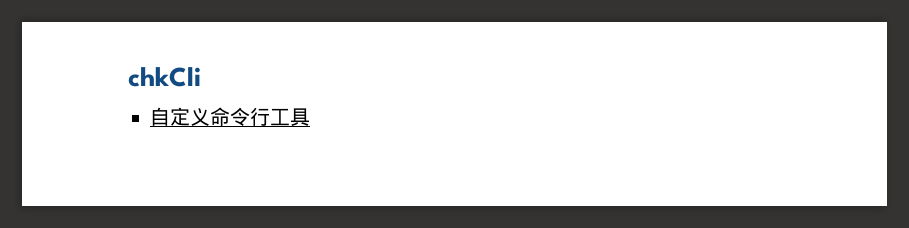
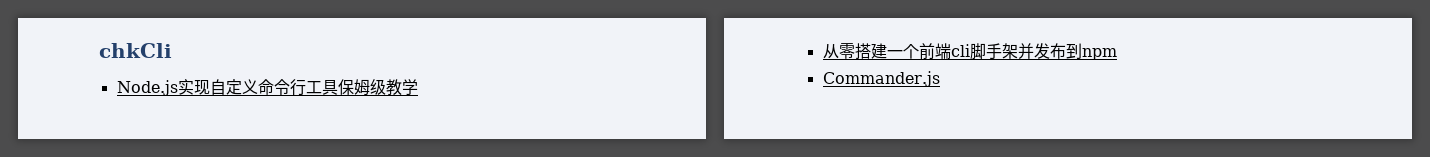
- 自定义命令行工具
+ Node.js实现自定义命令行工具保姆级教学
+ 从零搭建一个前端cli脚手架并发布到npm
+ Commander.js

